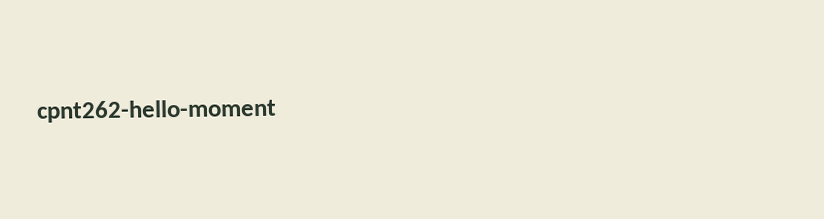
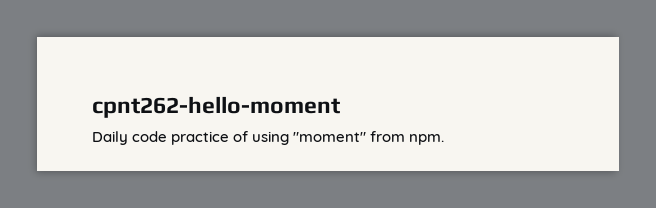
+ Daily code practice of using "moment" from npm.

